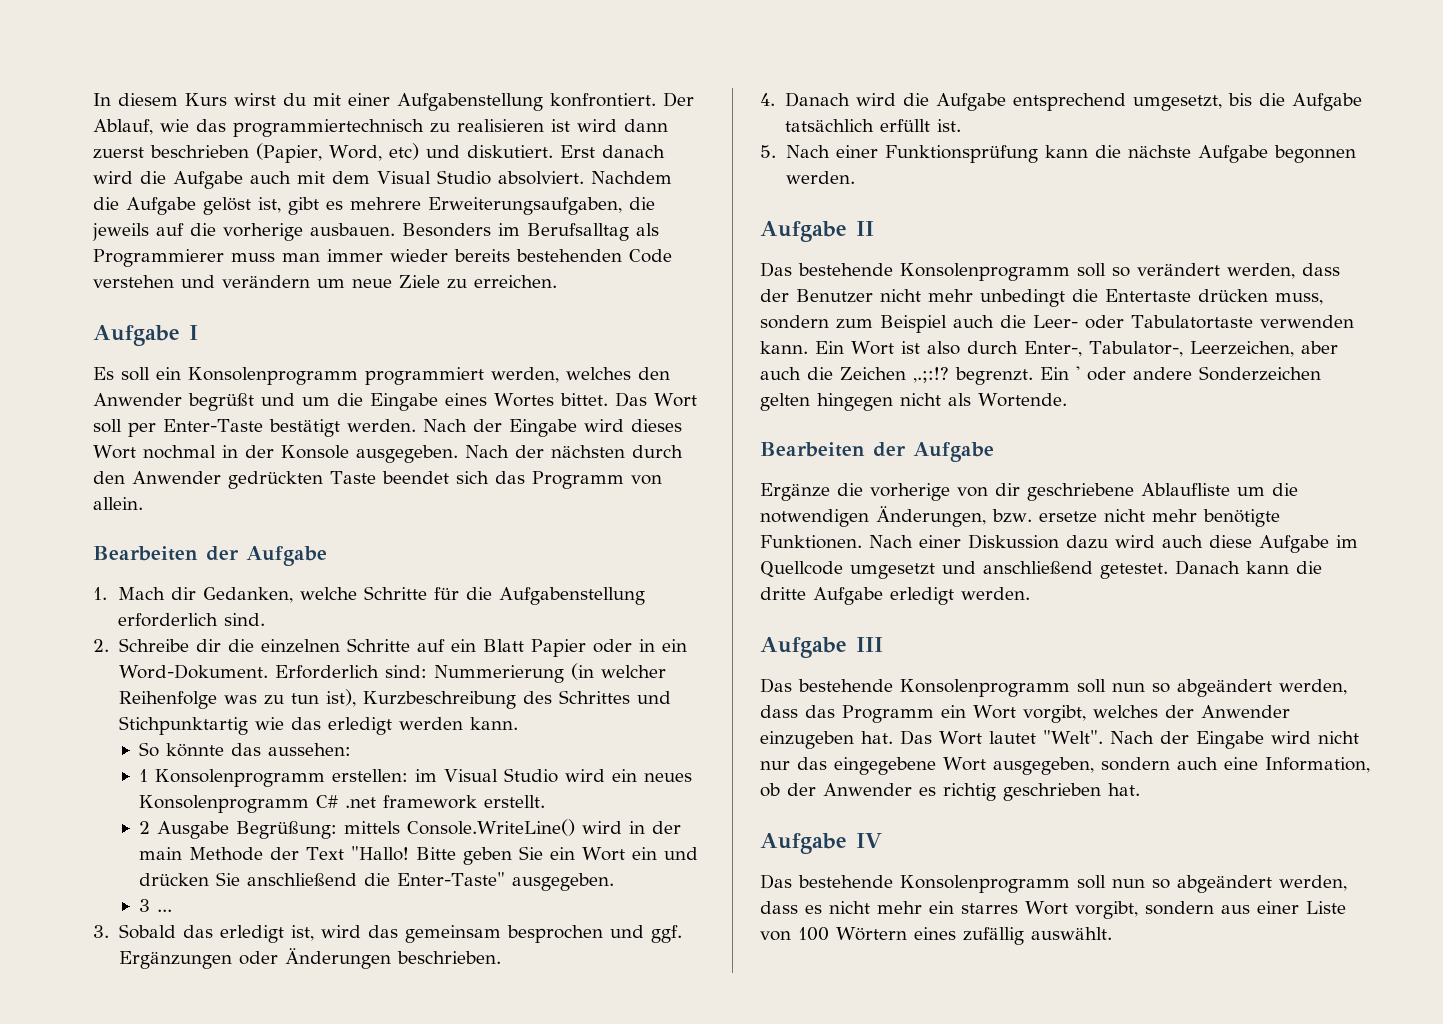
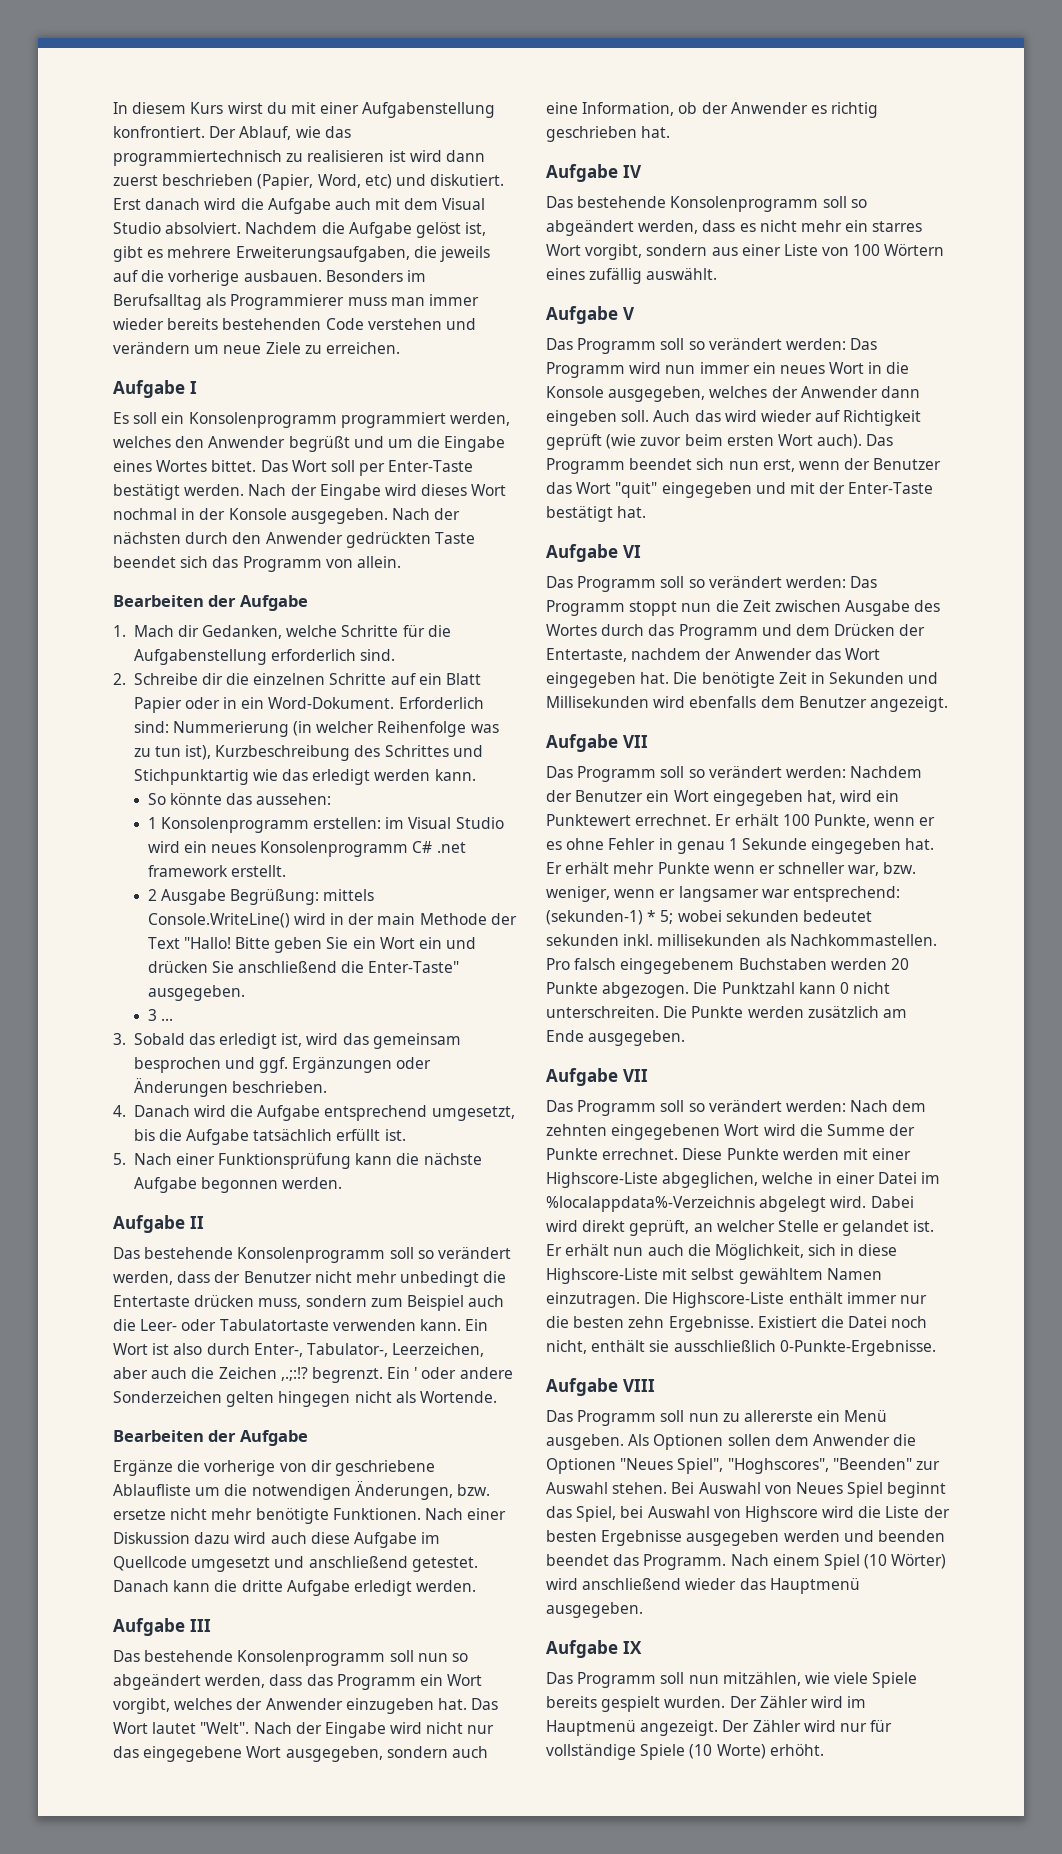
- Das bestehende Konsolenprogramm soll nun so abgeändert werden, dass es nicht mehr ein starres Wort vorgibt, sondern aus einer Liste von 100 Wörtern eines zufällig auswählt.
+ Das bestehende Konsolenprogramm soll so abgeändert werden, dass es nicht mehr ein starres Wort vorgibt, sondern aus einer Liste von 100 Wörtern eines zufällig auswählt.
+ Aufgabe V
+ Das Programm soll so verändert werden: Das Programm wird nun immer ein neues Wort in die Konsole ausgegeben, welches der Anwender dann eingeben soll. Auch das wird wieder auf Richtigkeit geprüft (wie zuvor beim ersten Wort auch). Das Programm beendet sich nun erst, wenn der Benutzer das Wort "quit" eingegeben und mit der Enter-Taste bestätigt hat.
+ Aufgabe VI
+ Das Programm soll so verändert werden: Das Programm stoppt nun die Zeit zwischen Ausgabe des Wortes durch das Programm und dem Drücken der Entertaste, nachdem der Anwender das Wort eingegeben hat. Die benötigte Zeit in Sekunden und Millisekunden wird ebenfalls dem Benutzer angezeigt.
+ Aufgabe VII
+ Das Programm soll so verändert werden: Nachdem der Benutzer ein Wort eingegeben hat, wird ein Punktewert errechnet. Er erhält 100 Punkte, wenn er es ohne Fehler in genau 1 Sekunde eingegeben hat. Er erhält mehr Punkte wenn er schneller war, bzw. weniger, wenn er langsamer war entsprechend: (sekunden-1) * 5; wobei sekunden bedeutet sekunden inkl. millisekunden als Nachkommastellen. Pro falsch eingegebenem Buchstaben werden 20 Punkte abgezogen. Die Punktzahl kann 0 nicht unterschreiten. Die Punkte werden zusätzlich am Ende ausgegeben.
+ Aufgabe VII
+ Das Programm soll so verändert werden: Nach dem zehnten eingegebenen Wort wird die Summe der Punkte errechnet. Diese Punkte werden mit einer Highscore-Liste abgeglichen, welche in einer Datei im %localappdata%-Verzeichnis abgelegt wird. Dabei wird direkt geprüft, an welcher Stelle er gelandet ist. Er erhält nun auch die Möglichkeit, sich in diese Highscore-Liste mit selbst gewähltem Namen einzutragen. Die Highscore-Liste enthält immer nur die besten zehn Ergebnisse. Existiert die Datei noch nicht, enthält sie ausschließlich 0-Punkte-Ergebnisse.
+ Aufgabe VIII
+ Das Programm soll nun zu allererste ein Menü ausgeben. Als Optionen sollen dem Anwender die Optionen "Neues Spiel", "Hoghscores", "Beenden" zur Auswahl stehen. Bei Auswahl von Neues Spiel beginnt das Spiel, bei Auswahl von Highscore wird die Liste der besten Ergebnisse ausgegeben werden und beenden beendet das Programm. Nach einem Spiel (10 Wörter) wird anschließend wieder das Hauptmenü ausgegeben.
+ Aufgabe IX
+ Das Programm soll nun mitzählen, wie viele Spiele bereits gespielt wurden. Der Zähler wird im Hauptmenü angezeigt. Der Zähler wird nur für vollständige Spiele (10 Worte) erhöht.

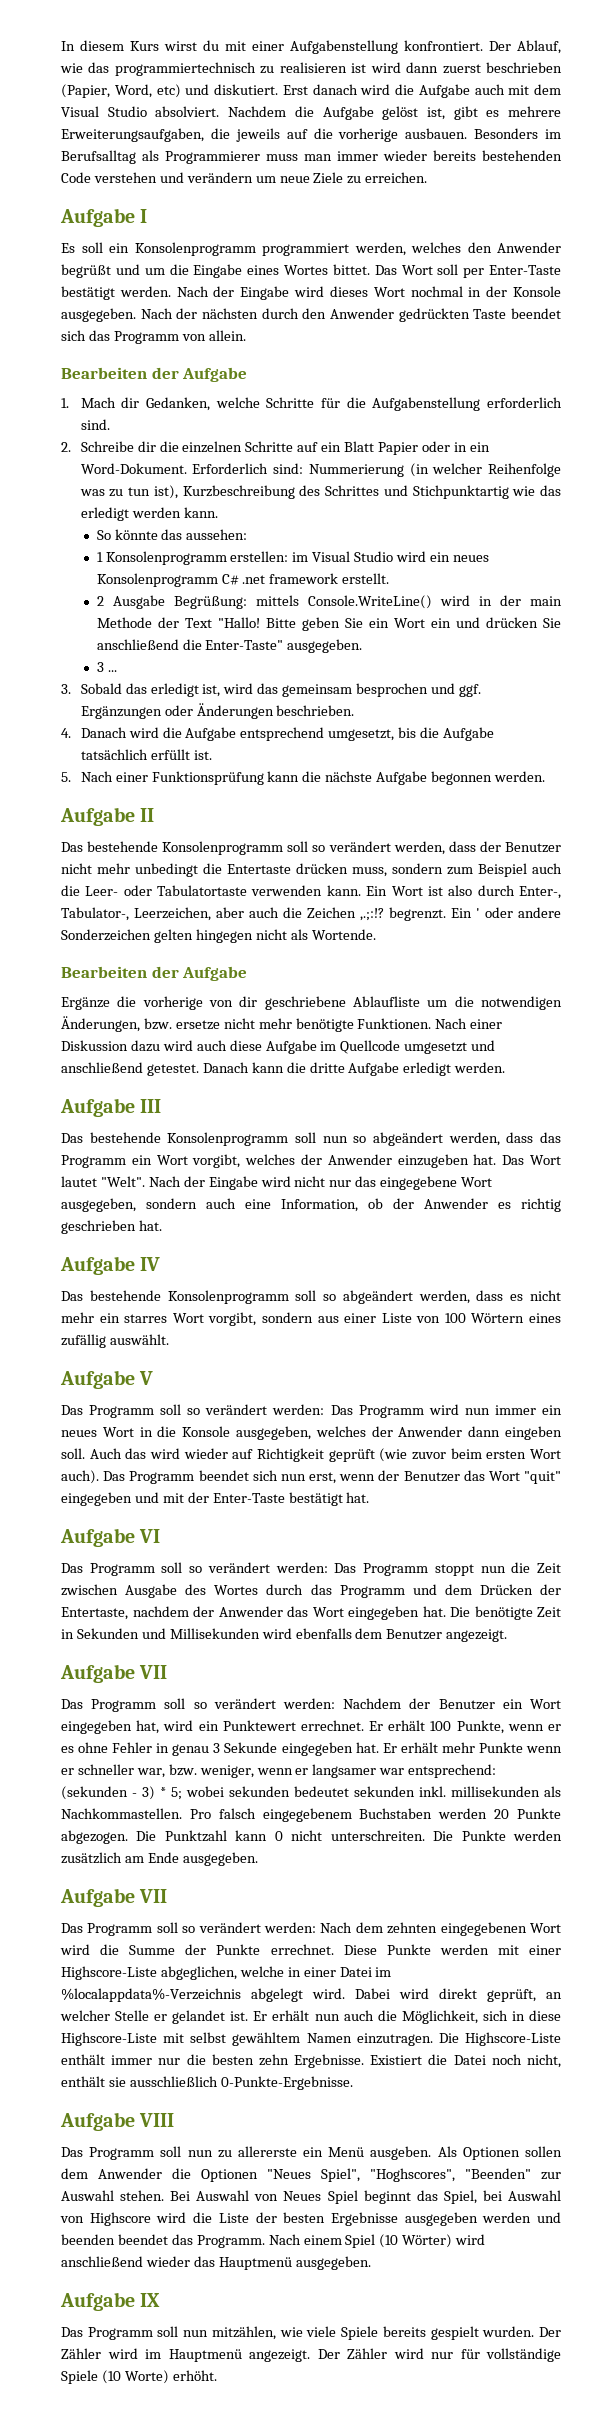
- Er erhält 100 Punkte, wenn er es ohne Fehler in genau 1 Sekunde eingegeben hat.
+ Er erhält 100 Punkte, wenn er es ohne Fehler in genau 3 Sekunde eingegeben hat.
- Er erhält mehr Punkte wenn er schneller war, bzw. weniger, wenn er langsamer war entsprechend: (sekunden-1) * 5; wobei sekunden bedeutet sekunden inkl. millisekunden als Nachkommastellen.
+ Er erhält mehr Punkte wenn er schneller war, bzw. weniger, wenn er langsamer war entsprechend: (sekunden - 3) * 5; wobei sekunden bedeutet sekunden inkl. millisekunden als Nachkommastellen.

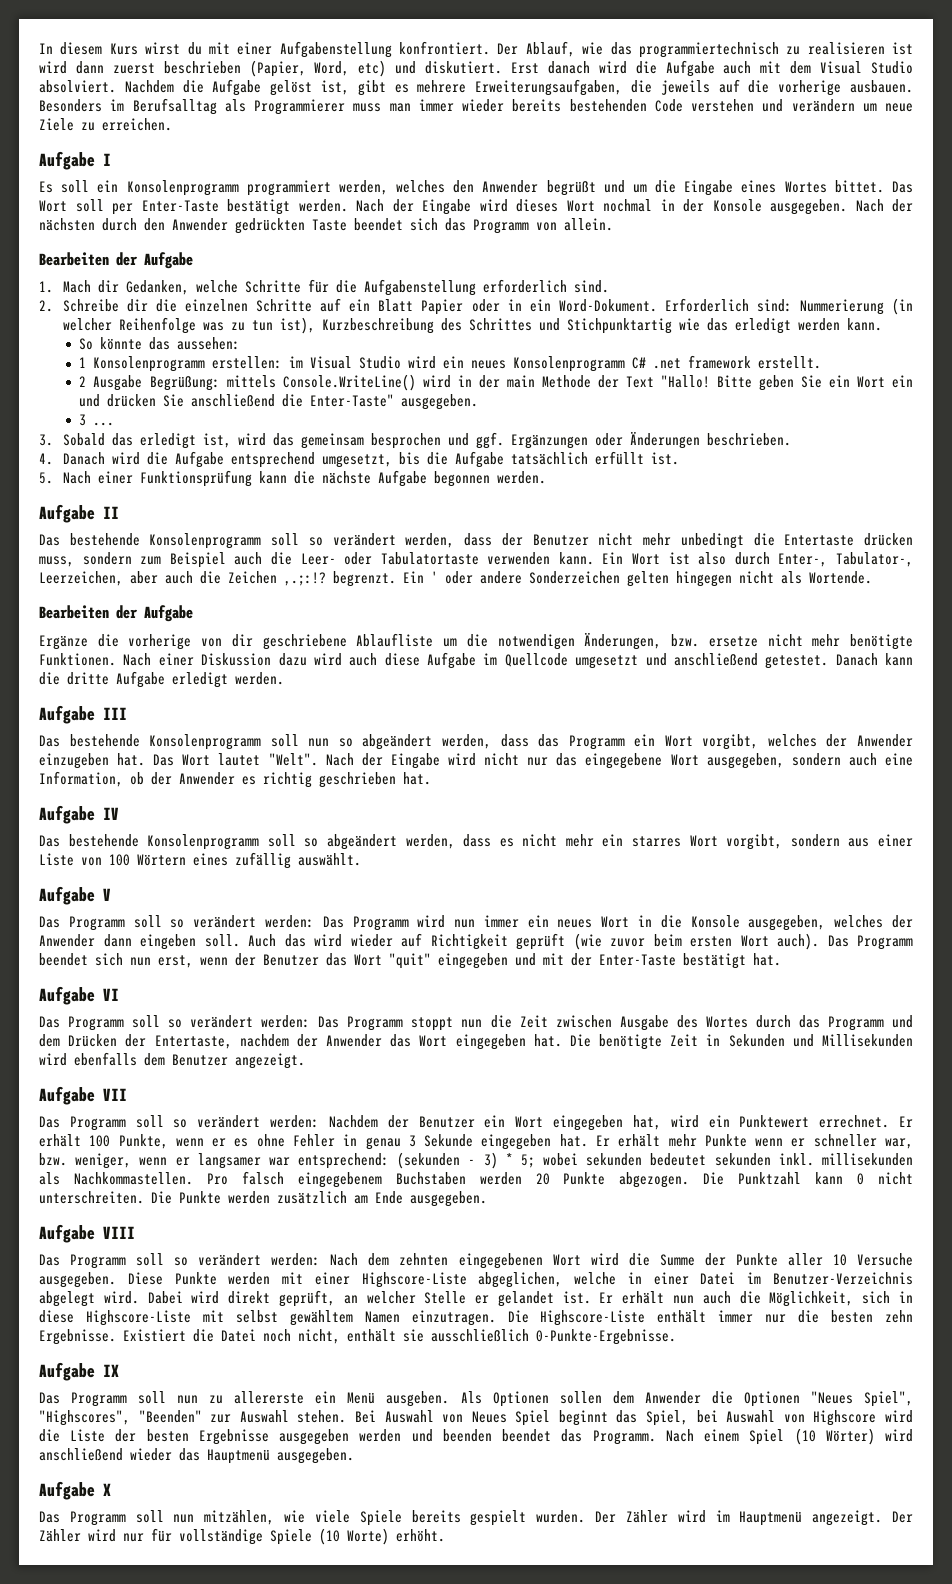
  Die Punkte werden zusätzlich am Ende ausgegeben.
- Aufgabe VII
+ Aufgabe VIII
- Das Programm soll so verändert werden: Nach dem zehnten eingegebenen Wort wird die Summe der Punkte errechnet.
+ Das Programm soll so verändert werden: Nach dem zehnten eingegebenen Wort wird die Summe der Punkte aller 10 Versuche ausgegeben.
- Diese Punkte werden mit einer Highscore-Liste abgeglichen, welche in einer Datei im %localappdata%-Verzeichnis abgelegt wird.
+ Diese Punkte werden mit einer Highscore-Liste abgeglichen, welche in einer Datei im Benutzer-Verzeichnis abgelegt wird.
- Aufgabe VIII
+ Aufgabe IX
- Als Optionen sollen dem Anwender die Optionen "Neues Spiel", "Hoghscores", "Beenden" zur Auswahl stehen.
+ Als Optionen sollen dem Anwender die Optionen "Neues Spiel", "Highscores", "Beenden" zur Auswahl stehen.
- Aufgabe IX
+ Aufgabe X

